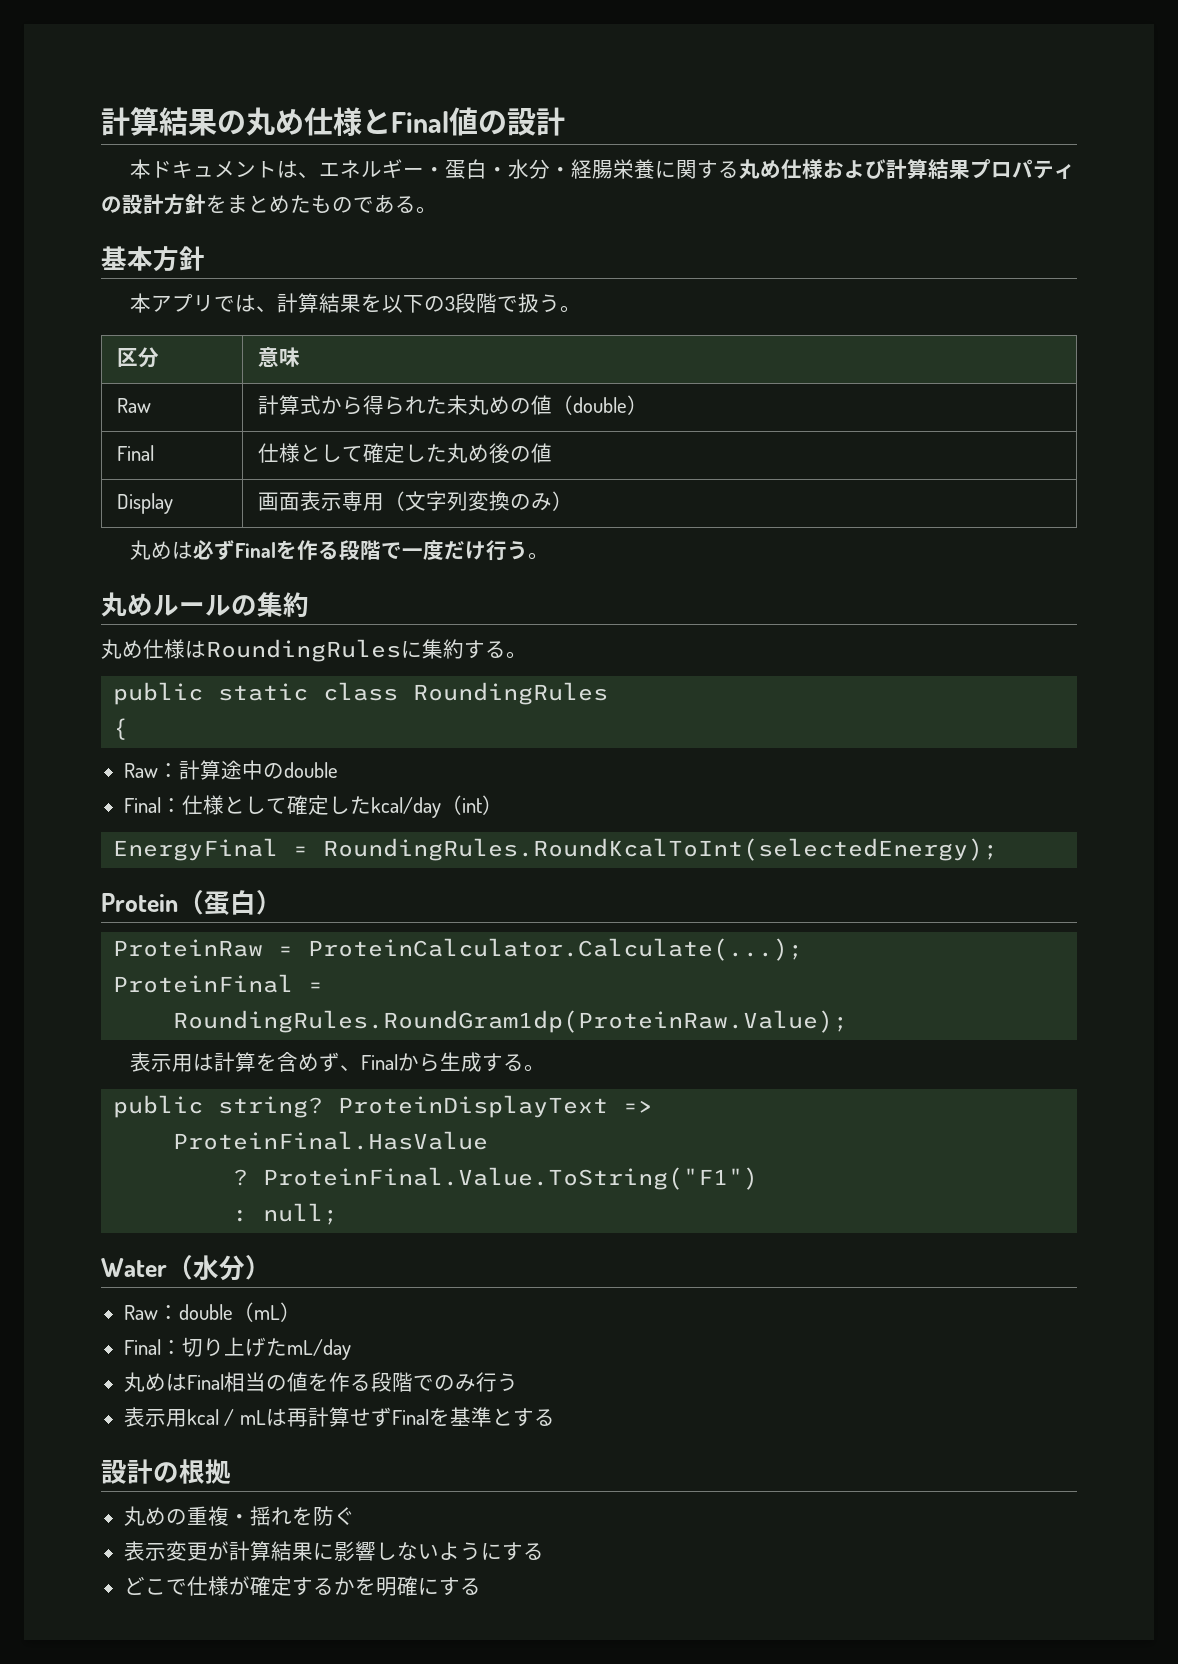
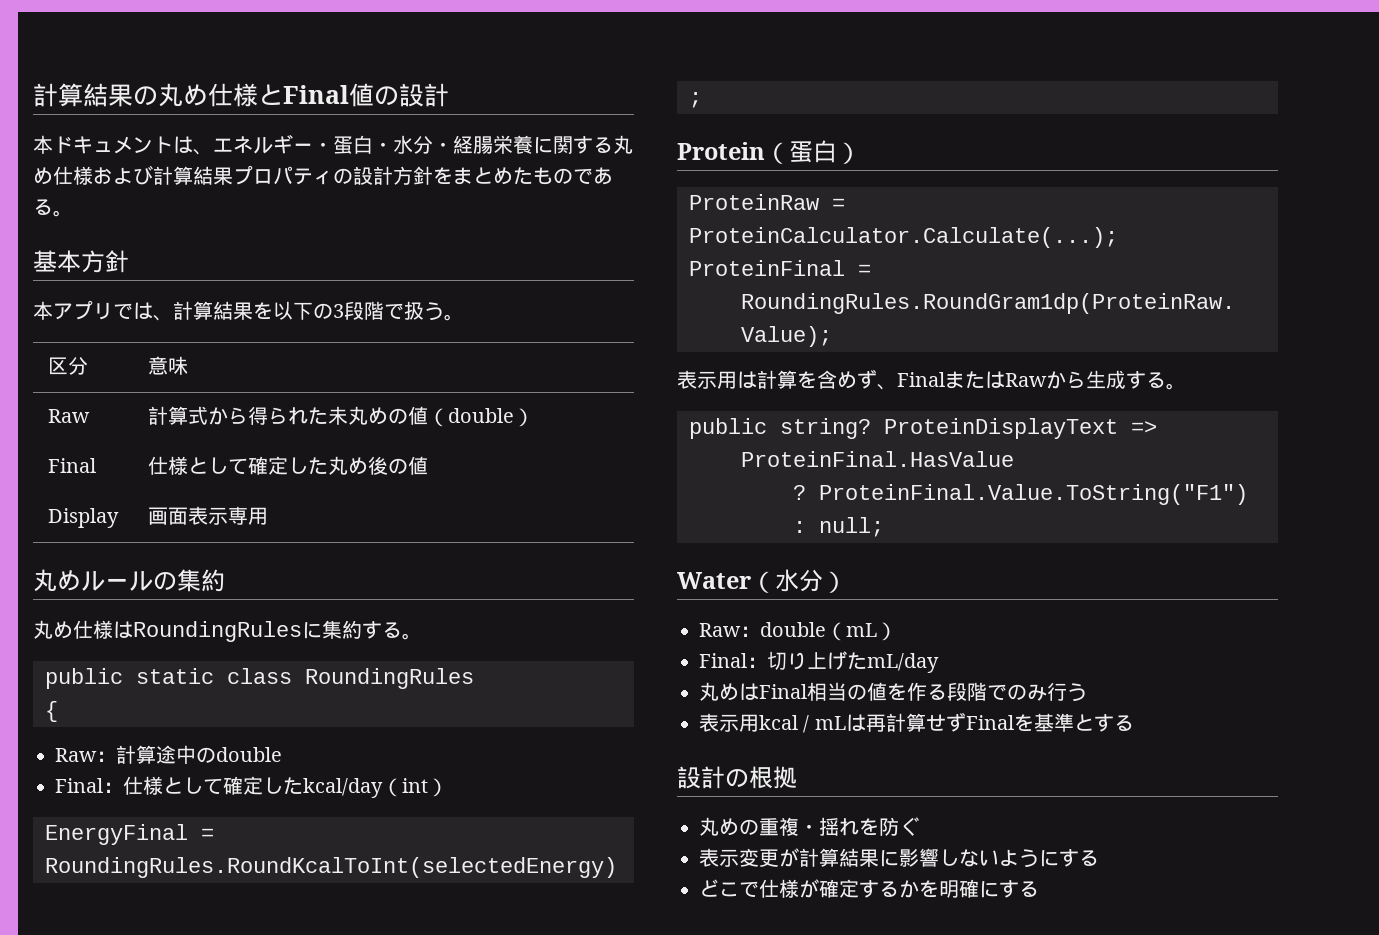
- Display | 画面表示専用（文字列変換のみ）
- 丸めは必ずFinalを作る段階で一度だけ行う。
+ Display | 画面表示専用
- 表示用は計算を含めず、Finalから生成する。
+ 表示用は計算を含めず、FinalまたはRawから生成する。

